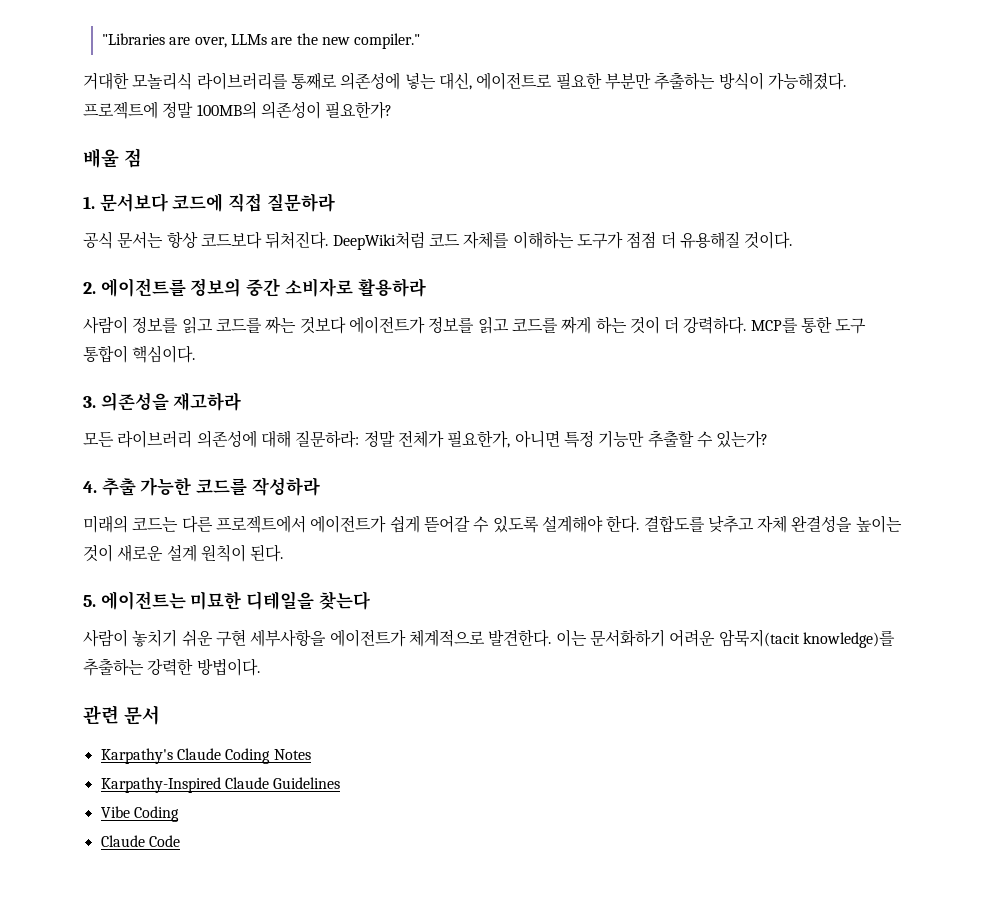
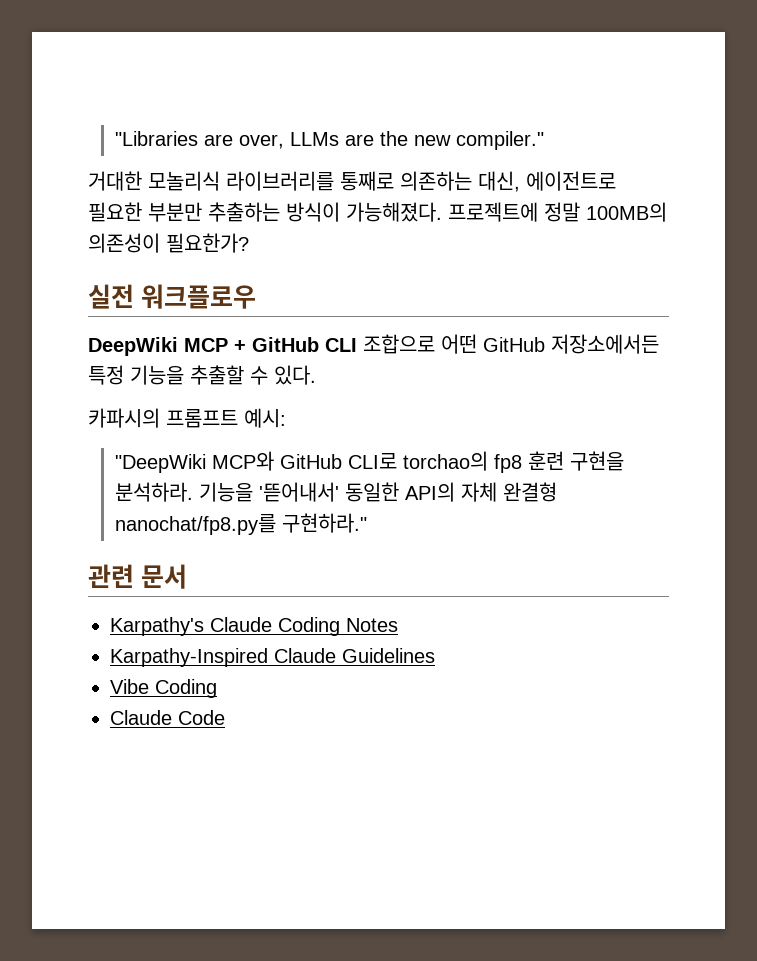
- 거대한 모놀리식 라이브러리를 통째로 의존성에 넣는 대신, 에이전트로 필요한 부분만 추출하는 방식이 가능해졌다.
+ 거대한 모놀리식 라이브러리를 통째로 의존하는 대신, 에이전트로 필요한 부분만 추출하는 방식이 가능해졌다.
- 배울 점
- 1. 문서보다 코드에 직접 질문하라
- 공식 문서는 항상 코드보다 뒤처진다. DeepWiki처럼 코드 자체를 이해하는 도구가 점점 더 유용해질 것이다.
- 2. 에이전트를 정보의 중간 소비자로 활용하라
- 사람이 정보를 읽고 코드를 짜는 것보다 에이전트가 정보를 읽고 코드를 짜게 하는 것이 더 강력하다. MCP를 통한 도구 통합이 핵심이다.
- 3. 의존성을 재고하라
- 모든 라이브러리 의존성에 대해 질문하라: 정말 전체가 필요한가, 아니면 특정 기능만 추출할 수 있는가?
- 4. 추출 가능한 코드를 작성하라
- 미래의 코드는 다른 프로젝트에서 에이전트가 쉽게 뜯어갈 수 있도록 설계해야 한다. 결합도를 낮추고 자체 완결성을 높이는 것이 새로운 설계 원칙이 된다.
- 5. 에이전트는 미묘한 디테일을 찾는다
- 사람이 놓치기 쉬운 구현 세부사항을 에이전트가 체계적으로 발견한다. 이는 문서화하기 어려운 암묵지(tacit knowledge)를 추출하는 강력한 방법이다.
+ 실전 워크플로우
+ DeepWiki MCP + GitHub CLI 조합으로 어떤 GitHub 저장소에서든 특정 기능을 추출할 수 있다.
+ 카파시의 프롬프트 예시:
+ "DeepWiki MCP와 GitHub CLI로 torchao의 fp8 훈련 구현을 분석하라. 기능을 '뜯어내서' 동일한 API의 자체 완결형 nanochat/fp8.py를 구현하라."

